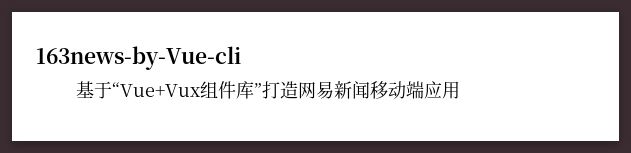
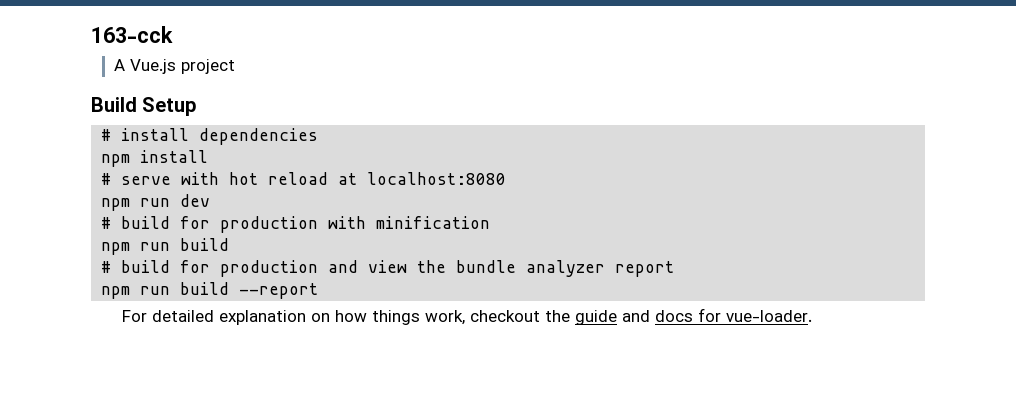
- 163news-by-Vue-cli
- 基于“Vue+Vux组件库”打造网易新闻移动端应用
+ 163-cck
+ A Vue.js project
+ Build Setup
+ # install dependencies
+ npm install
+ # serve with hot reload at localhost:8080
+ npm run dev
+ # build for production with minification
+ npm run build
+ # build for production and view the bundle analyzer report
+ npm run build --report
+ For detailed explanation on how things work, checkout the guide and docs for vue-loader.

